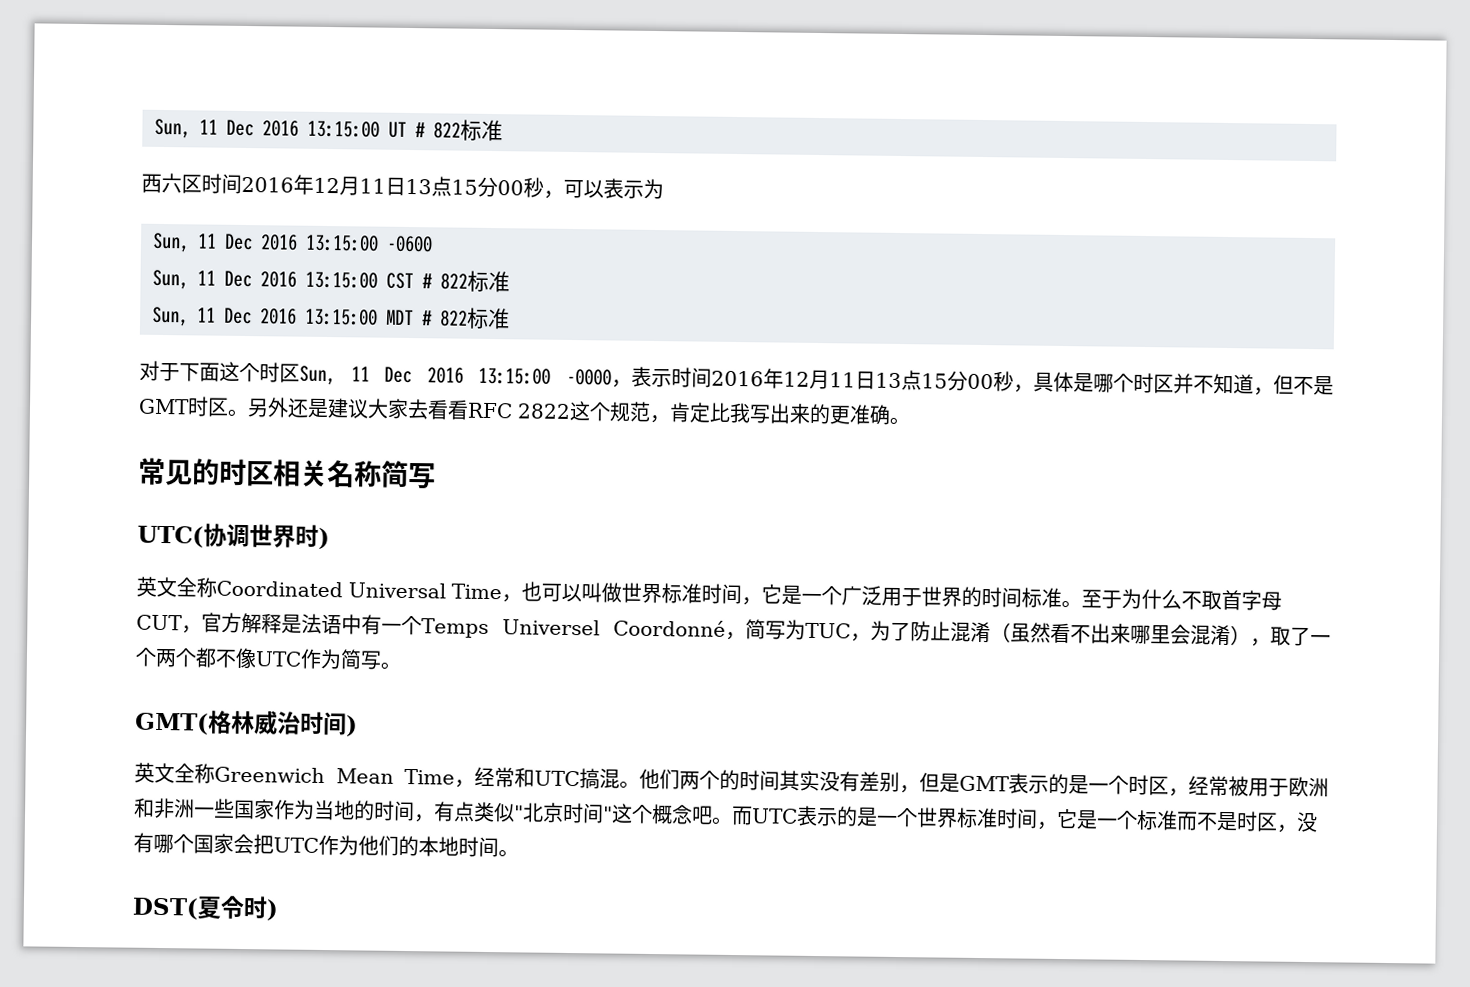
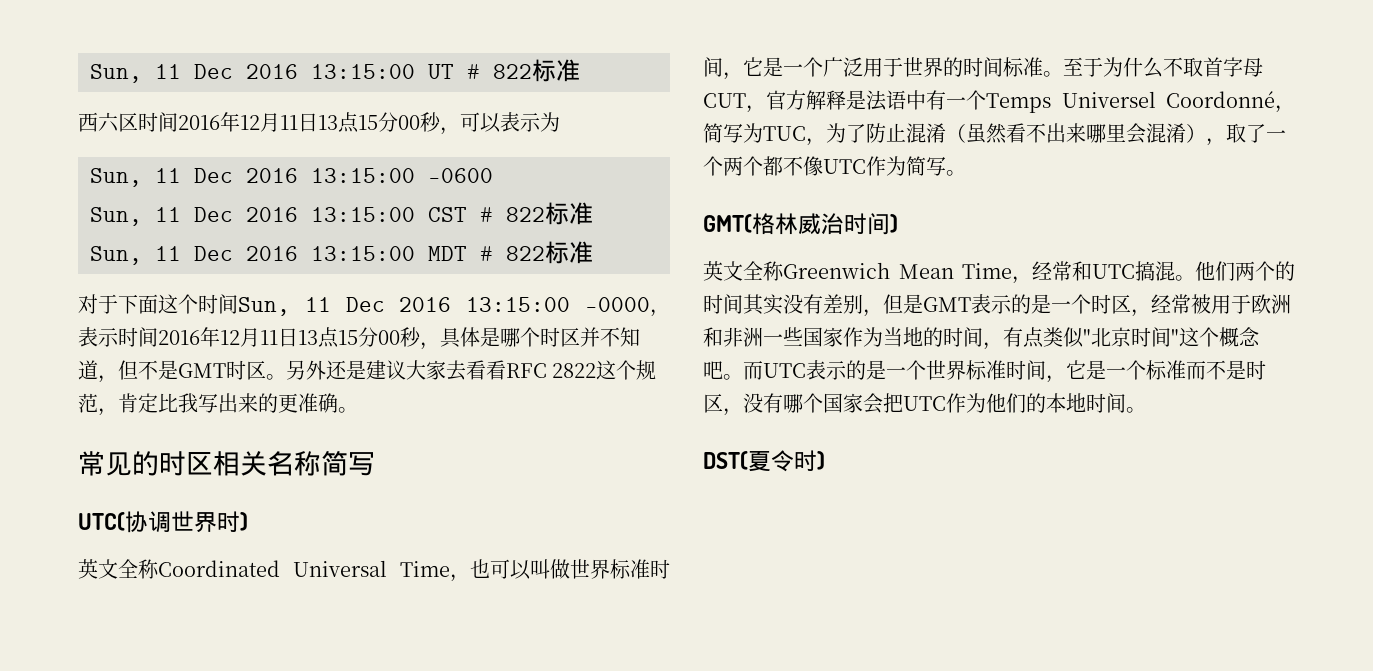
- 对于下面这个时区Sun, 11 Dec 2016 13:15:00 -0000，表示时间2016年12月11日13点15分00秒，具体是哪个时区并不知道，但不是GMT时区。
+ 对于下面这个时间Sun, 11 Dec 2016 13:15:00 -0000，表示时间2016年12月11日13点15分00秒，具体是哪个时区并不知道，但不是GMT时区。

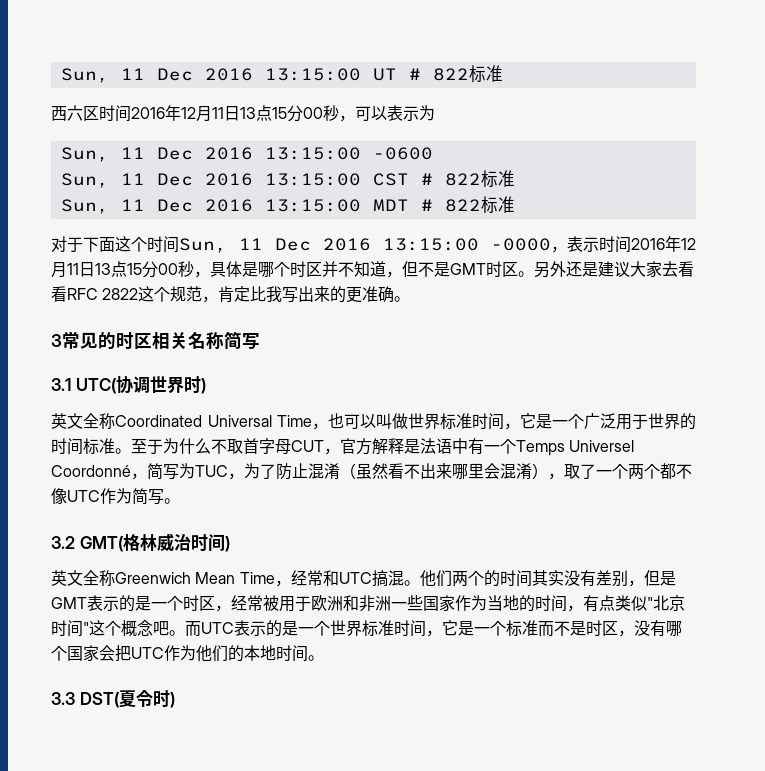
- 常见的时区相关名称简写
+ 3常见的时区相关名称简写
- UTC(协调世界时)
+ 3.1 UTC(协调世界时)
- GMT(格林威治时间)
+ 3.2 GMT(格林威治时间)
- DST(夏令时)
+ 3.3 DST(夏令时)

